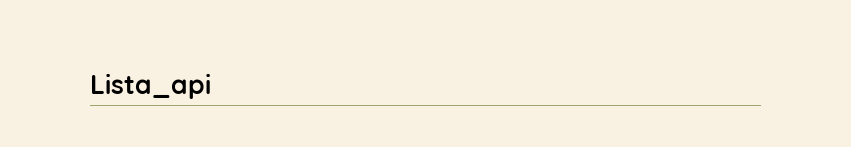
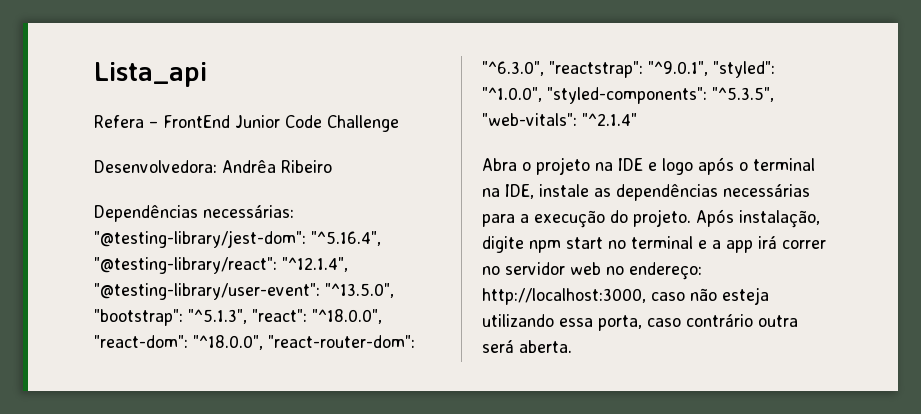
+ Refera – FrontEnd Junior Code Challenge
+ Desenvolvedora: Andrêa Ribeiro
+ Dependências necessárias: "@testing-library/jest-dom": "^5.16.4", "@testing-library/react": "^12.1.4", "@testing-library/user-event": "^13.5.0", "bootstrap": "^5.1.3", "react": "^18.0.0", "react-dom": "^18.0.0", "react-router-dom": "^6.3.0", "reactstrap": "^9.0.1", "styled": "^1.0.0", "styled-components": "^5.3.5", "web-vitals": "^2.1.4"
+ Abra o projeto na IDE e logo após o terminal na IDE, instale as dependências necessárias para a execução do projeto. Após instalação, digite npm start no terminal e a app irá correr no servidor web no endereço: http://localhost:3000, caso não esteja utilizando essa porta, caso contrário outra será aberta.

